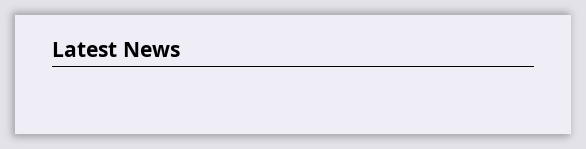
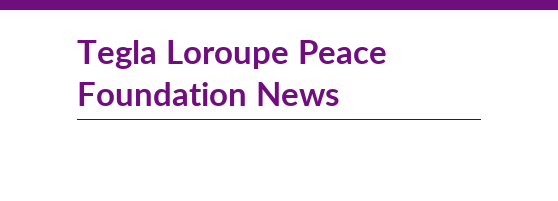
- Latest News
+ Tegla Loroupe Peace Foundation News

